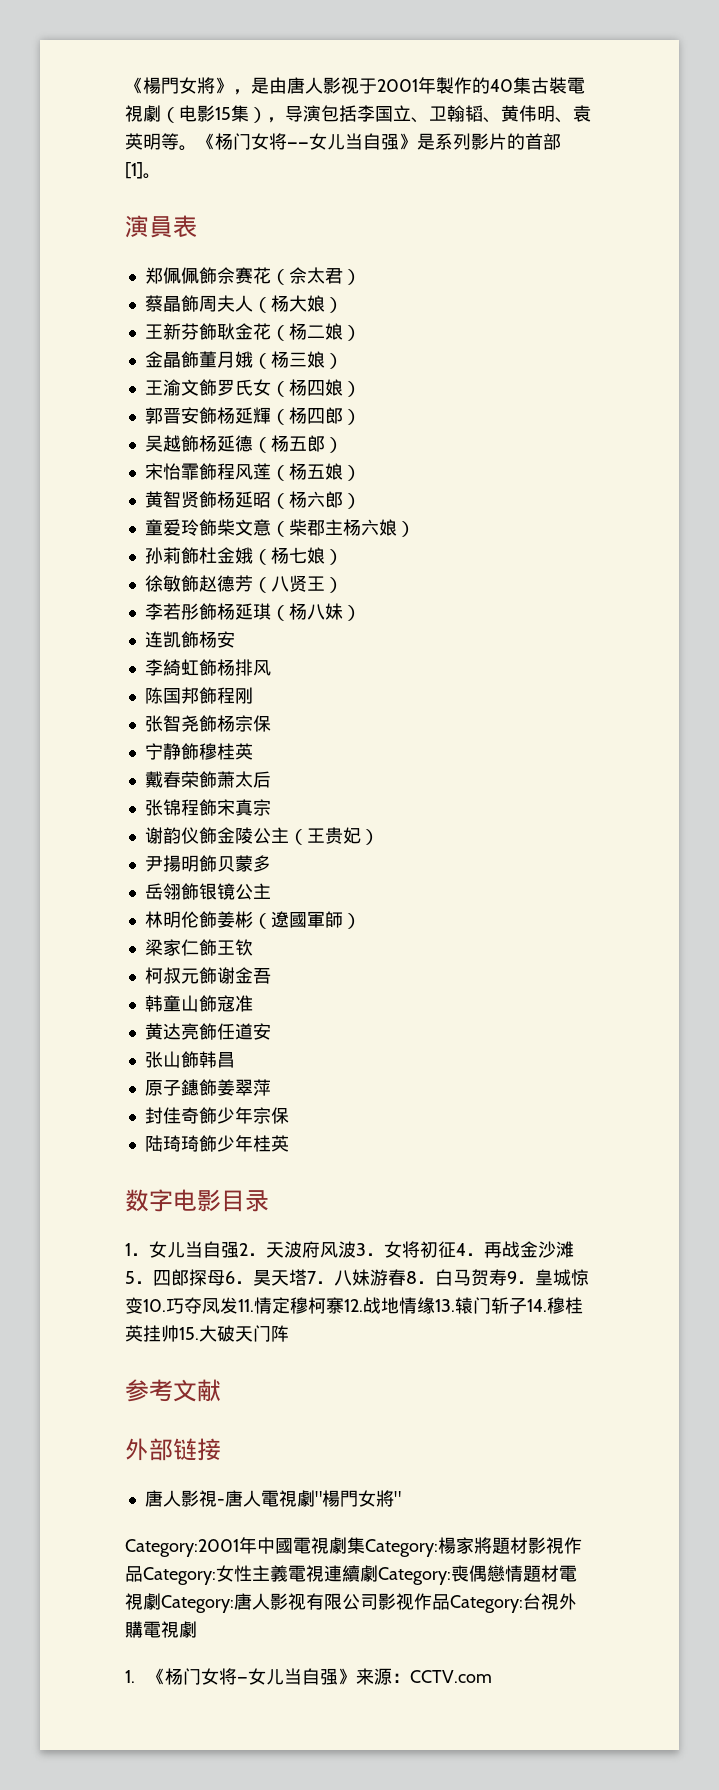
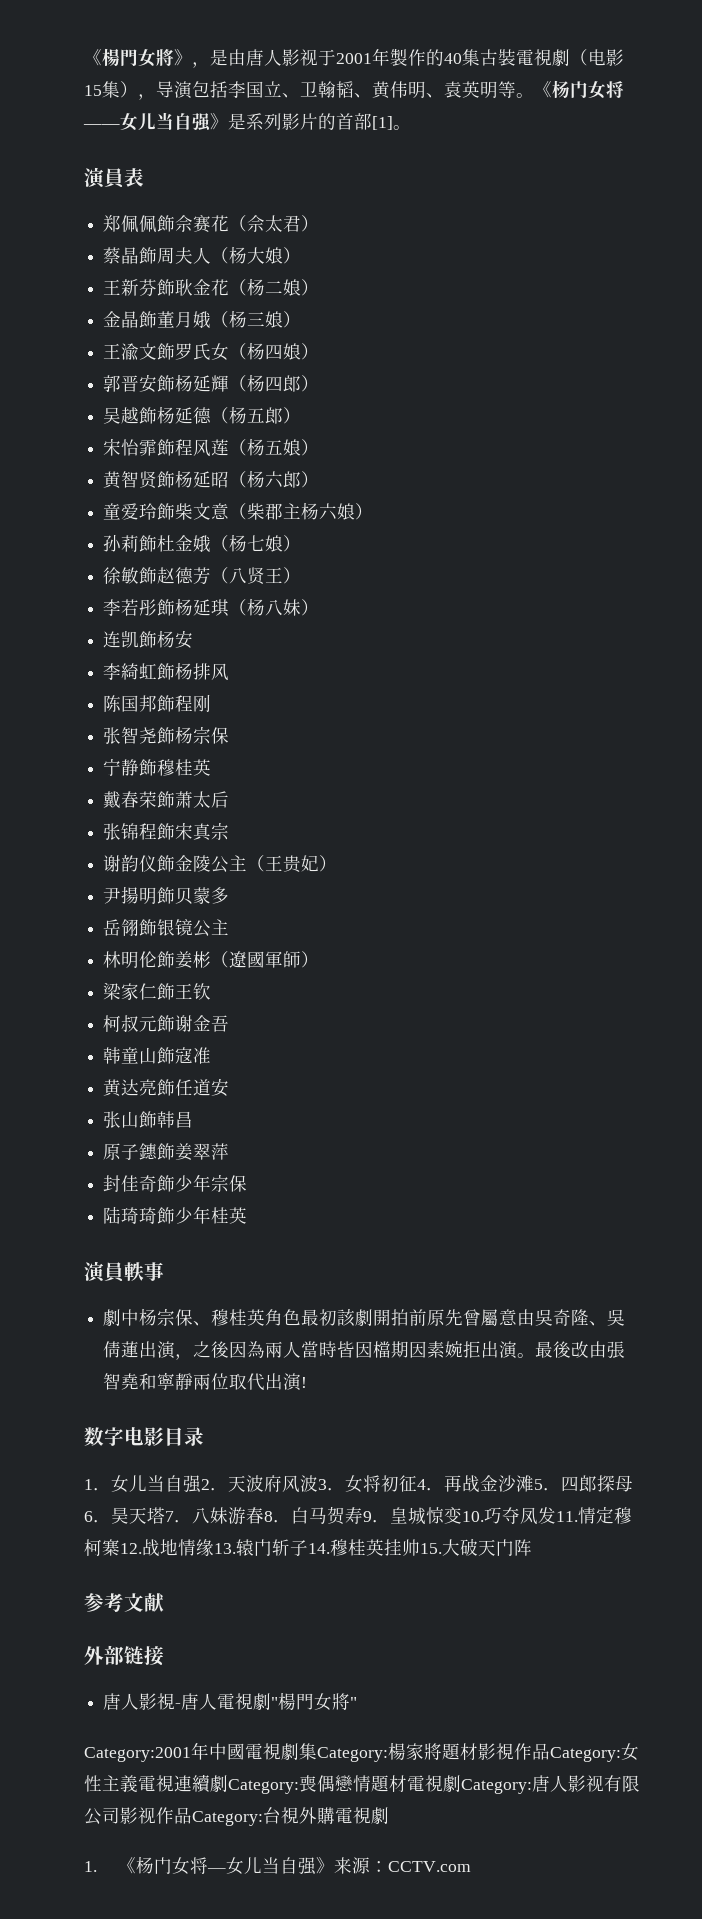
+ 演員軼事
+ 劇中杨宗保、穆桂英角色最初該劇開拍前原先曾屬意由吳奇隆、吳倩蓮出演，之後因為兩人當時皆因檔期因素婉拒出演。最後改由張智堯和寧靜兩位取代出演!

